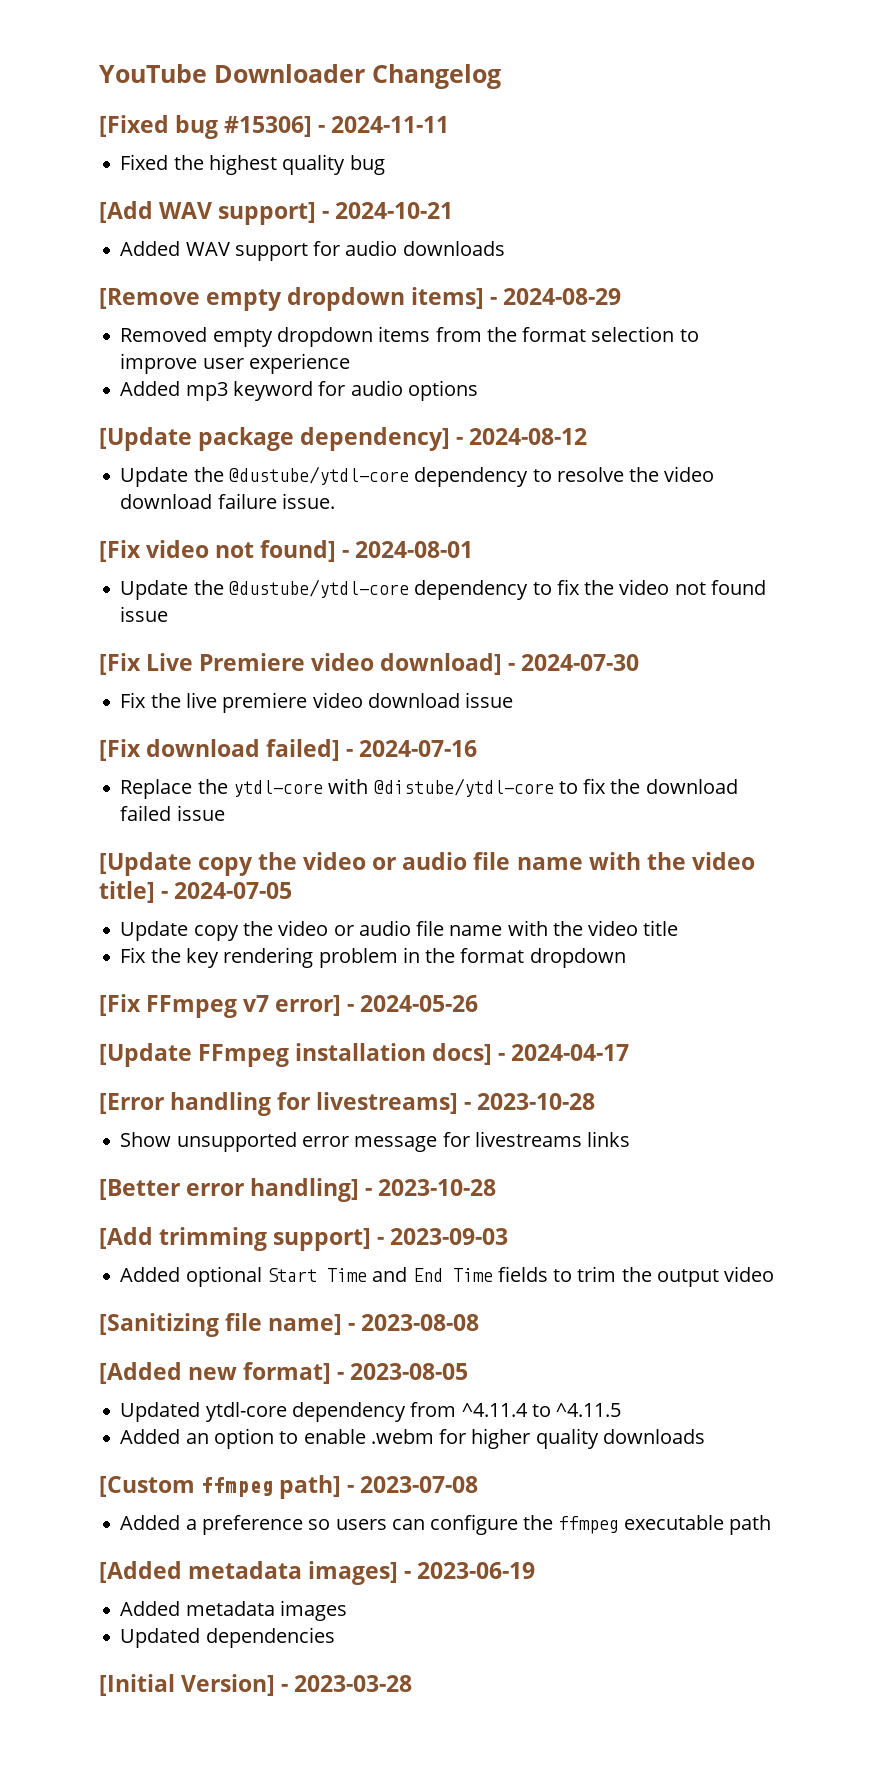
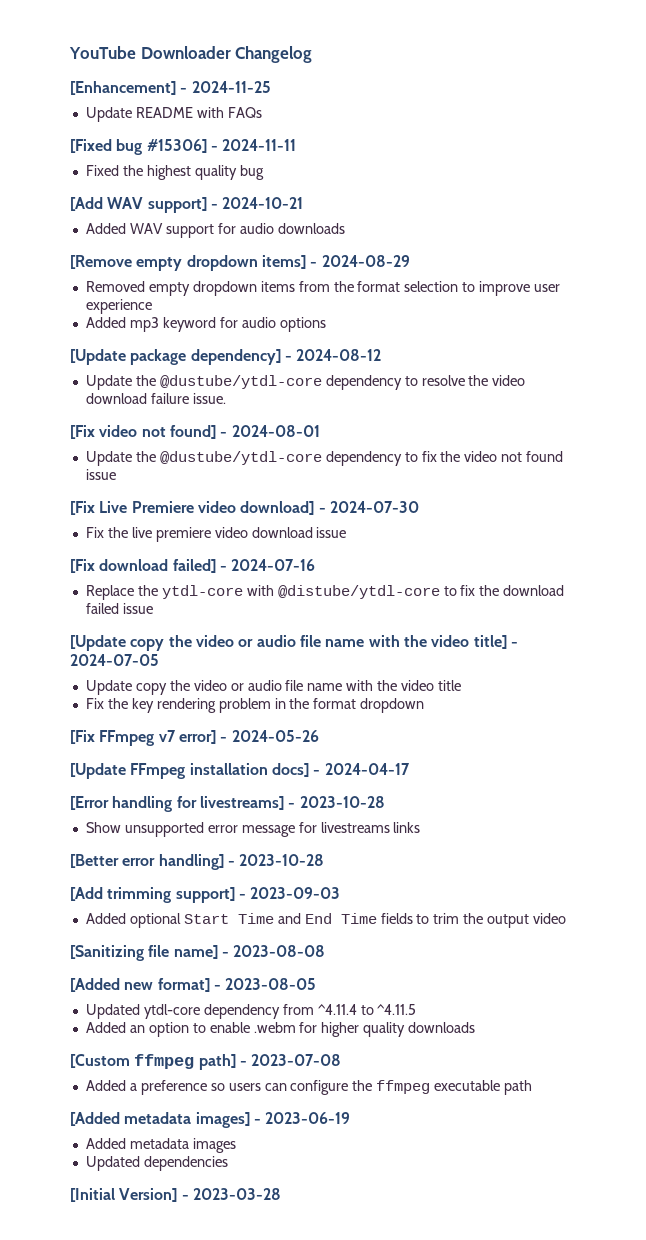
+ [Enhancement] - 2024-11-25
+ Update README with FAQs

